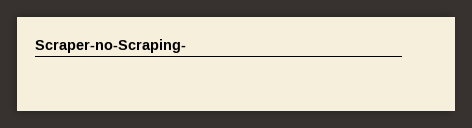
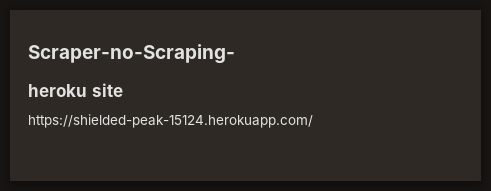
+ heroku site
+ https://shielded-peak-15124.herokuapp.com/

